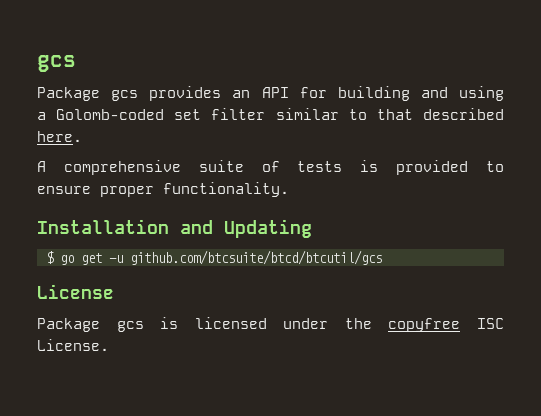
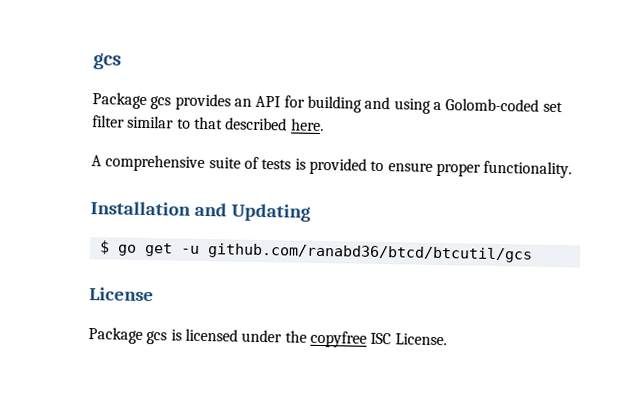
- $ go get -u github.com/btcsuite/btcd/btcutil/gcs
+ $ go get -u github.com/ranabd36/btcd/btcutil/gcs

